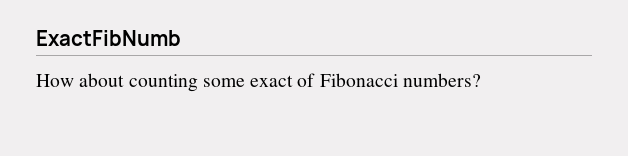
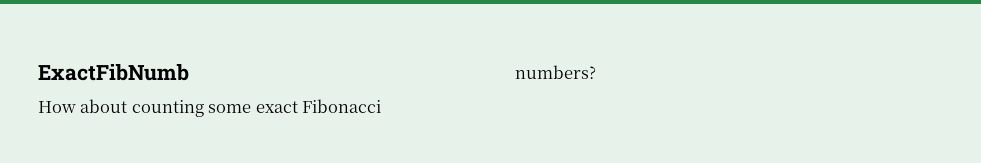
- How about counting some exact of Fibonacci numbers?
+ How about counting some exact Fibonacci numbers?

